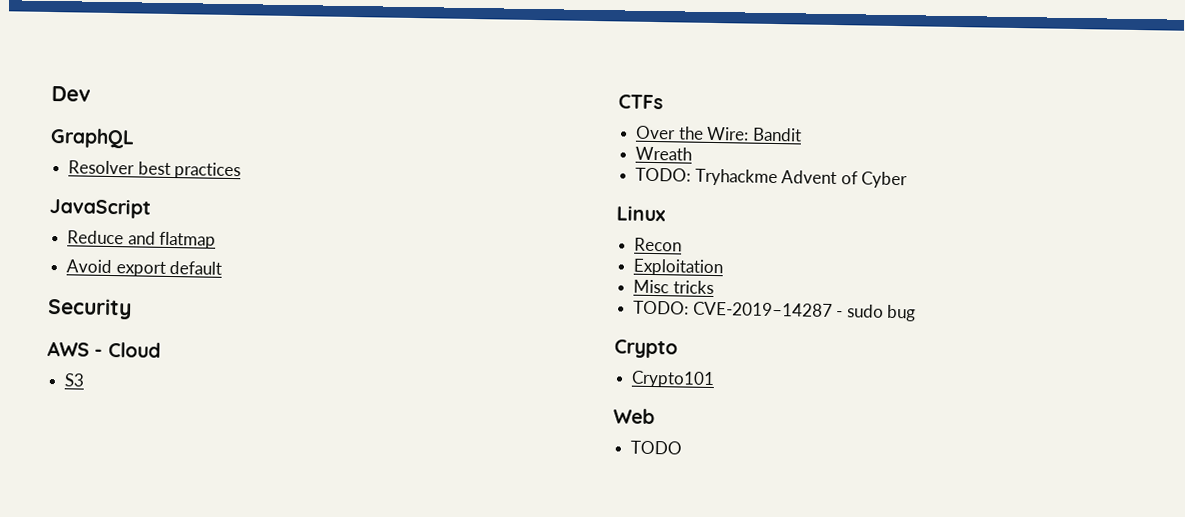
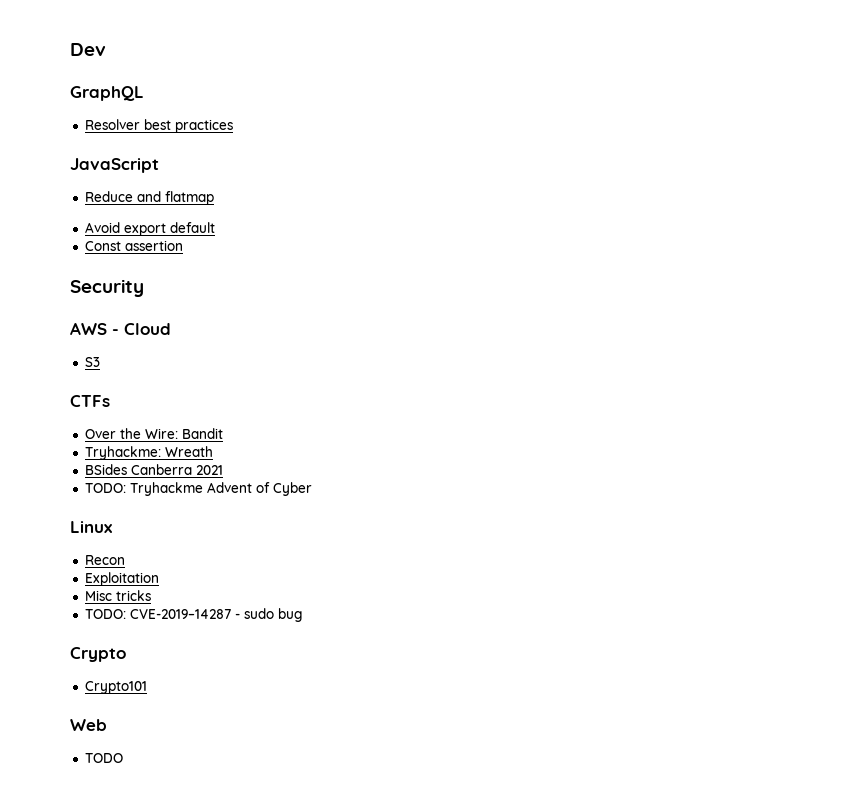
+ Const assertion
- Wreath
+ Tryhackme: Wreath
+ BSides Canberra 2021

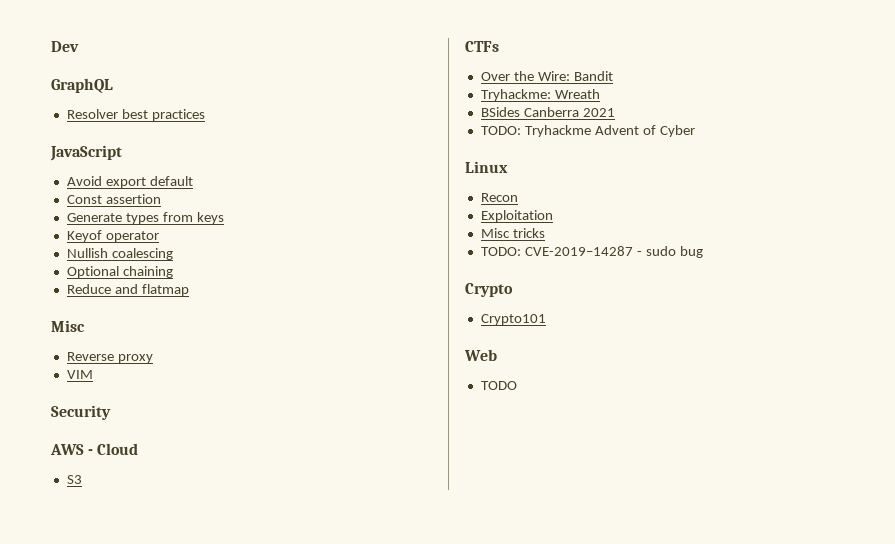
- Reduce and flatmap
+ Generate types from keys
+ Keyof operator
+ Nullish coalescing
+ Optional chaining
+ Reduce and flatmap
+ Misc
+ Reverse proxy
+ VIM

